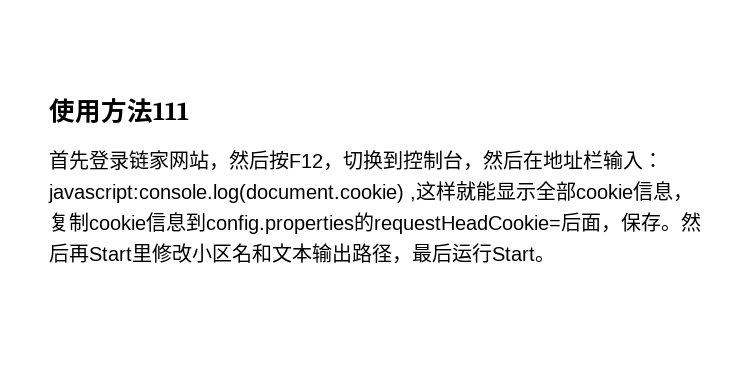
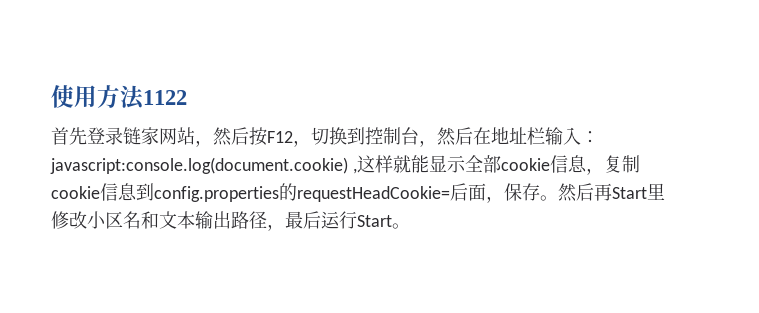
- 使用方法111
+ 使用方法1122

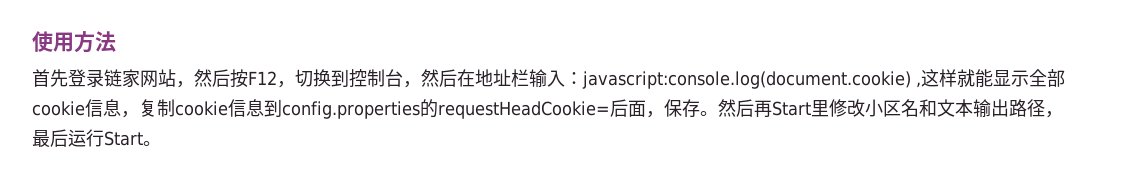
- 使用方法1122
+ 使用方法

